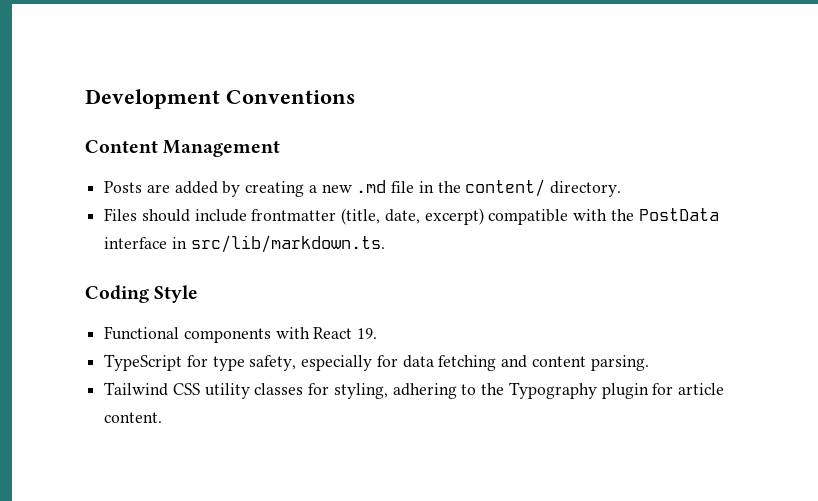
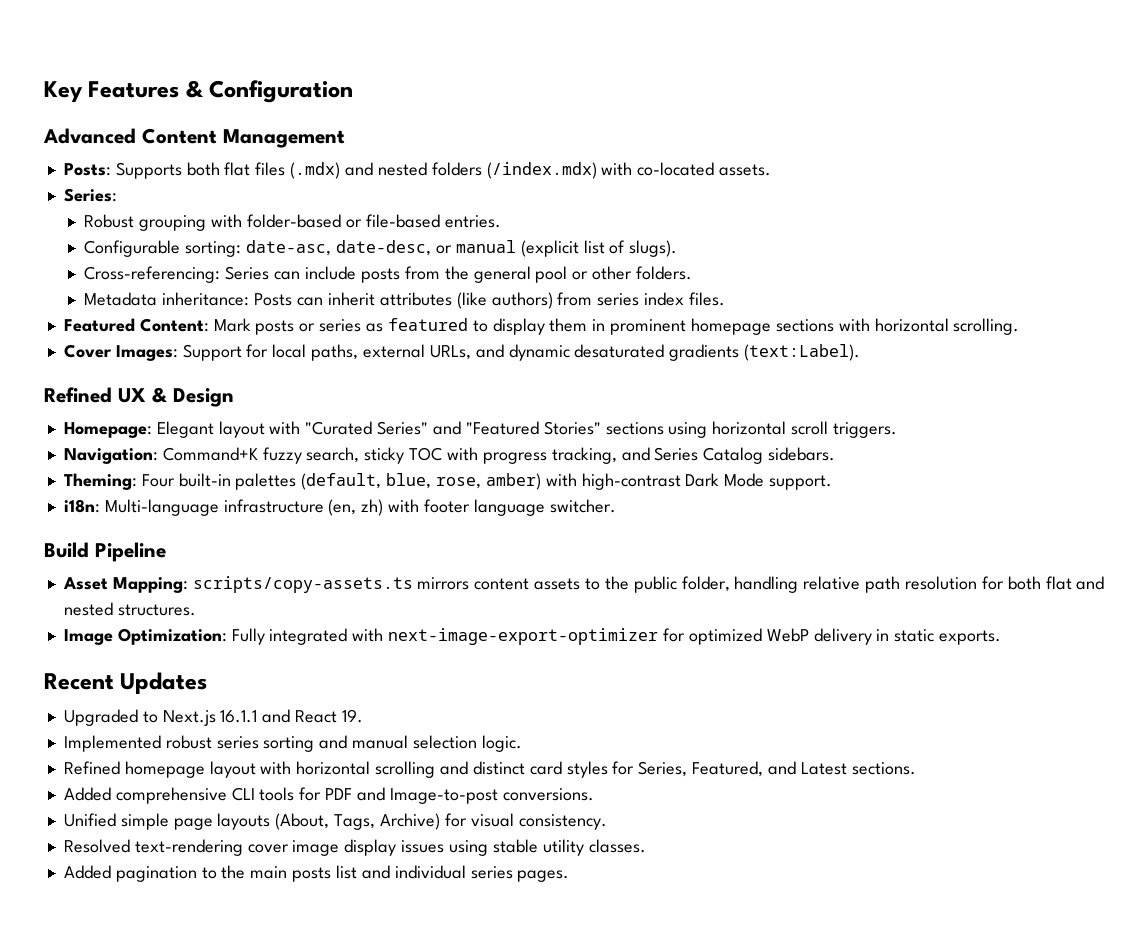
- Development Conventions
- Content Management
- Posts are added by creating a new .md file in the content/ directory.
- Files should include frontmatter (title, date, excerpt) compatible with the PostData interface in src/lib/markdown.ts.
- Coding Style
- Functional components with React 19.
- TypeScript for type safety, especially for data fetching and content parsing.
- Tailwind CSS utility classes for styling, adhering to the Typography plugin for article content.
+ Key Features & Configuration
+ Advanced Content Management
+ Posts: Supports both flat files (.mdx) and nested folders (/index.mdx) with co-located assets.
+ Series:
+ Robust grouping with folder-based or file-based entries.
+ Configurable sorting: date-asc, date-desc, or manual (explicit list of slugs).
+ Cross-referencing: Series can include posts from the general pool or other folders.
+ Metadata inheritance: Posts can inherit attributes (like authors) from series index files.
+ Featured Content: Mark posts or series as featured to display them in prominent homepage sections with horizontal scrolling.
+ Cover Images: Support for local paths, external URLs, and dynamic desaturated gradients (text:Label).
+ Refined UX & Design
+ Homepage: Elegant layout with "Curated Series" and "Featured Stories" sections using horizontal scroll triggers.
+ Navigation: Command+K fuzzy search, sticky TOC with progress tracking, and Series Catalog sidebars.
+ Theming: Four built-in palettes (default, blue, rose, amber) with high-contrast Dark Mode support.
+ i18n: Multi-language infrastructure (en, zh) with footer language switcher.
+ Build Pipeline
+ Asset Mapping: scripts/copy-assets.ts mirrors content assets to the public folder, handling relative path resolution for both flat and nested structures.
+ Image Optimization: Fully integrated with next-image-export-optimizer for optimized WebP delivery in static exports.
+ Recent Updates
+ Upgraded to Next.js 16.1.1 and React 19.
+ Implemented robust series sorting and manual selection logic.
+ Refined homepage layout with horizontal scrolling and distinct card styles for Series, Featured, and Latest sections.
+ Added comprehensive CLI tools for PDF and Image-to-post conversions.
+ Unified simple page layouts (About, Tags, Archive) for visual consistency.
+ Resolved text-rendering cover image display issues using stable utility classes.
+ Added pagination to the main posts list and individual series pages.

